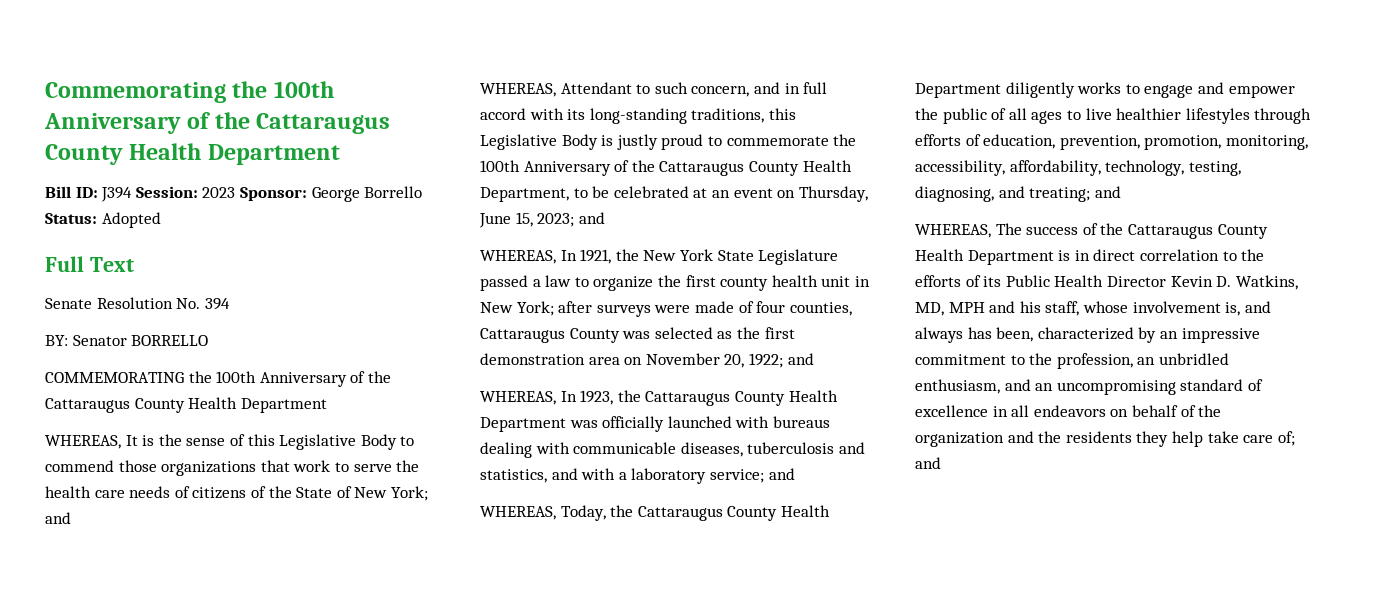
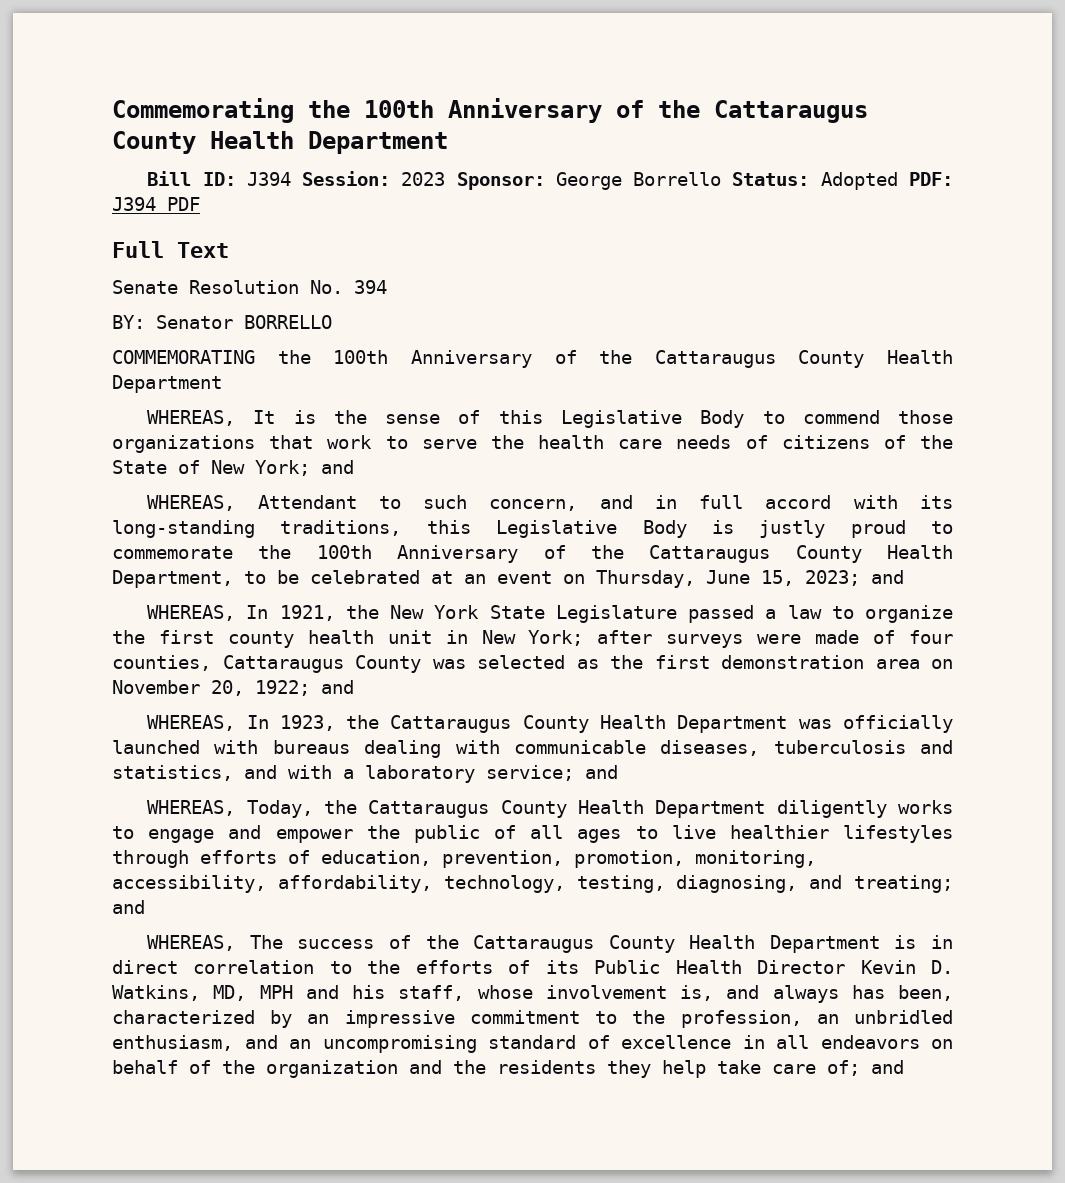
- Bill ID: J394 Session: 2023 Sponsor: George Borrello Status: Adopted
+ Bill ID: J394 Session: 2023 Sponsor: George Borrello Status: Adopted PDF: J394 PDF

